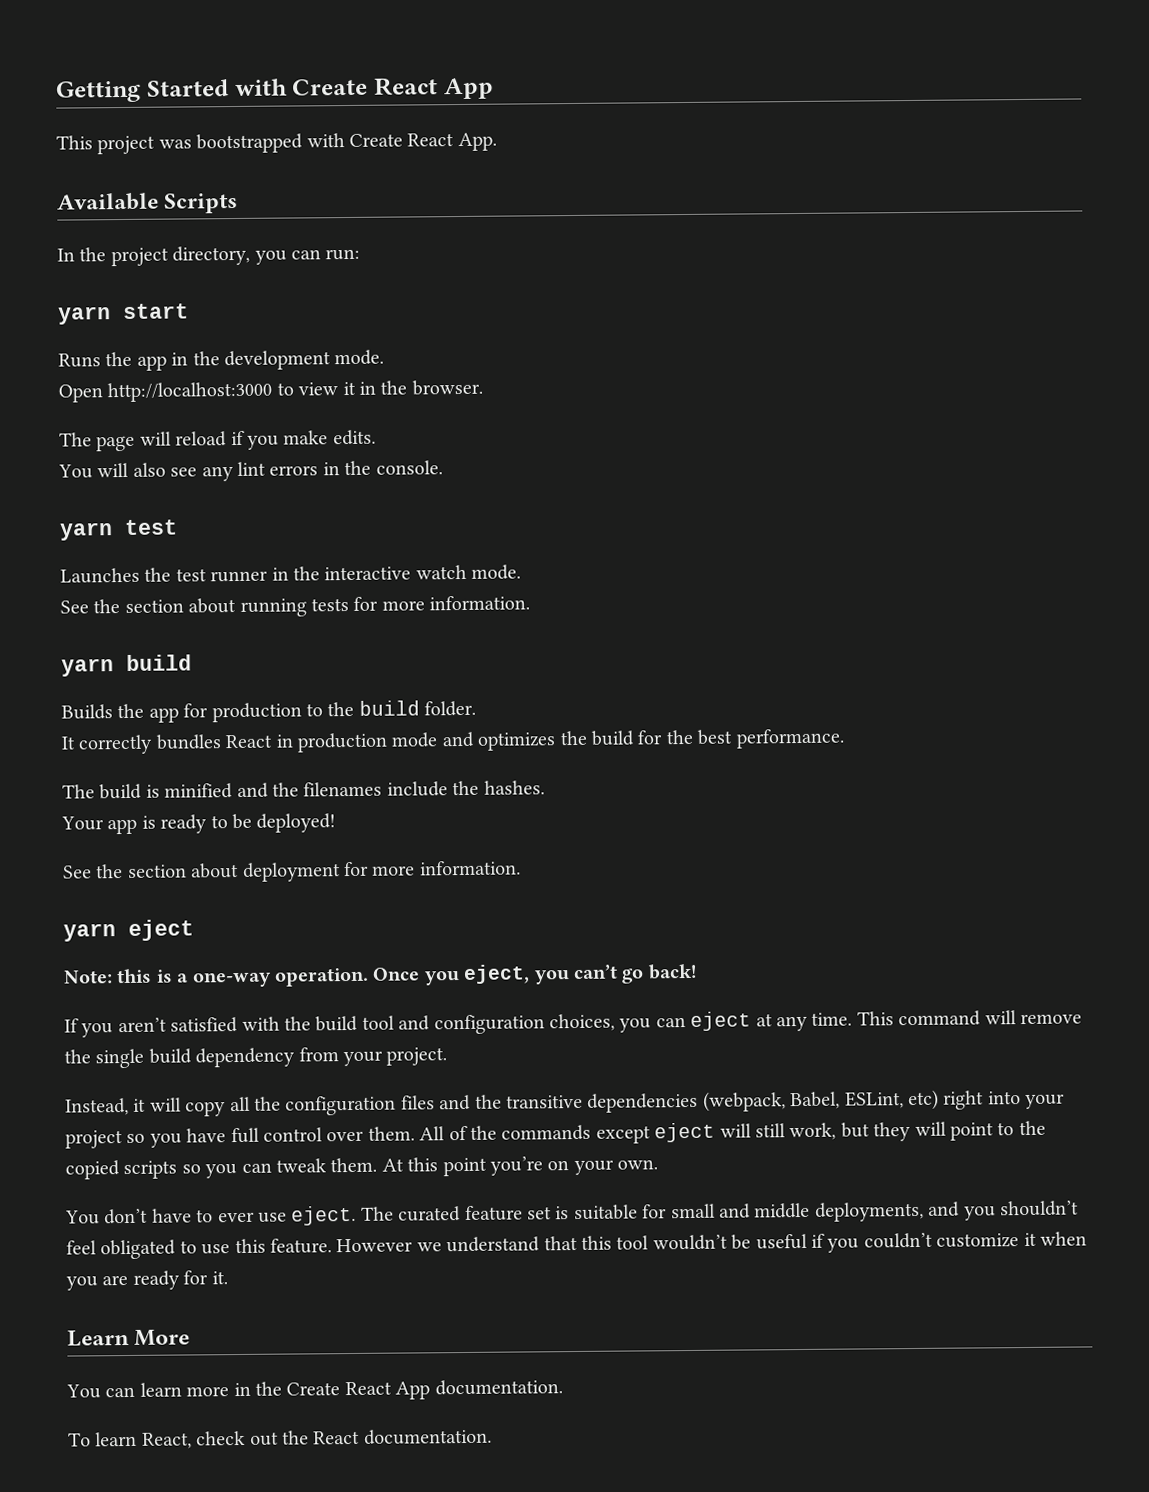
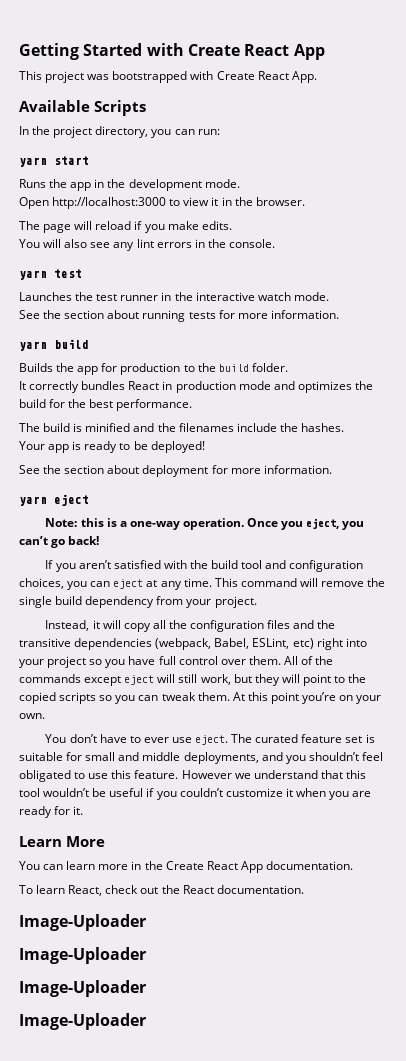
  To learn React, check out the React documentation.
+ Image-Uploader
+ Image-Uploader
+ Image-Uploader
+ Image-Uploader

